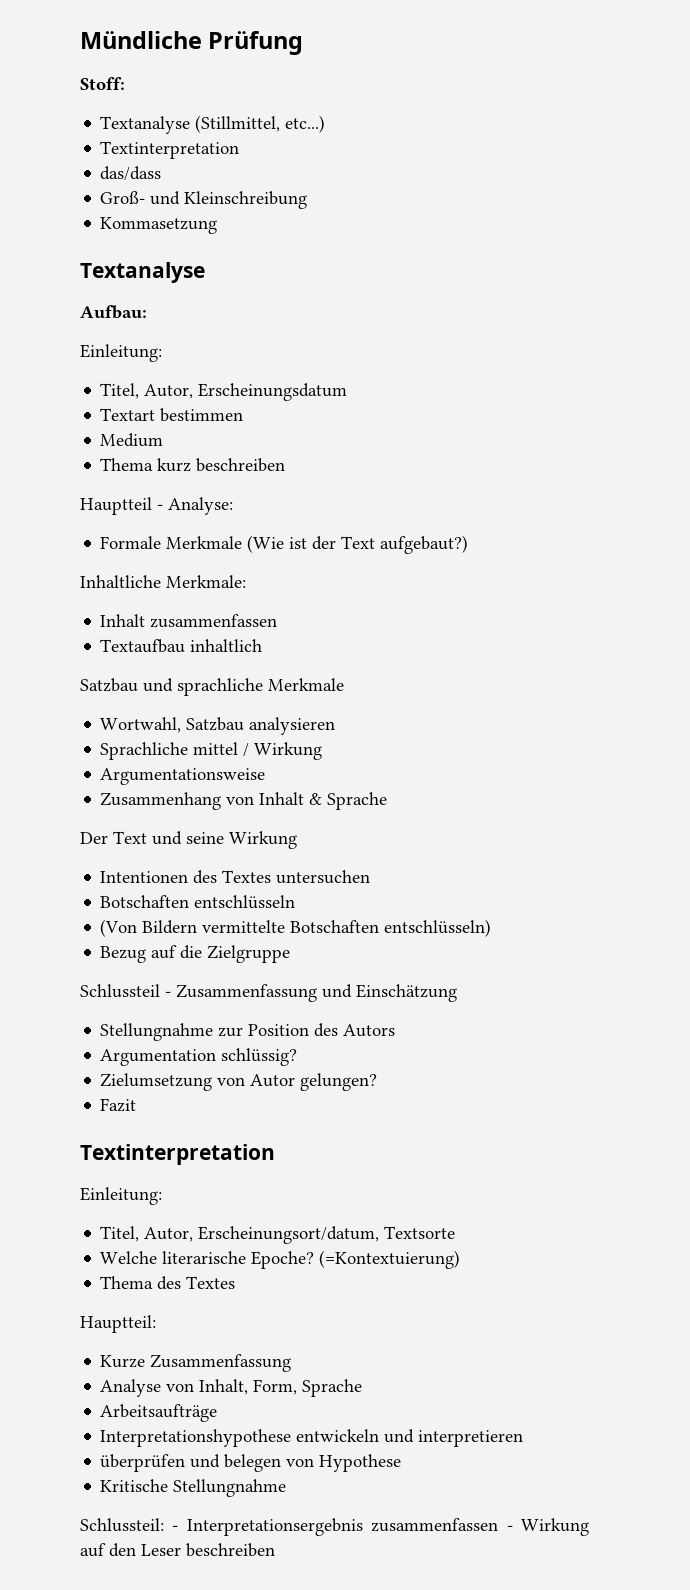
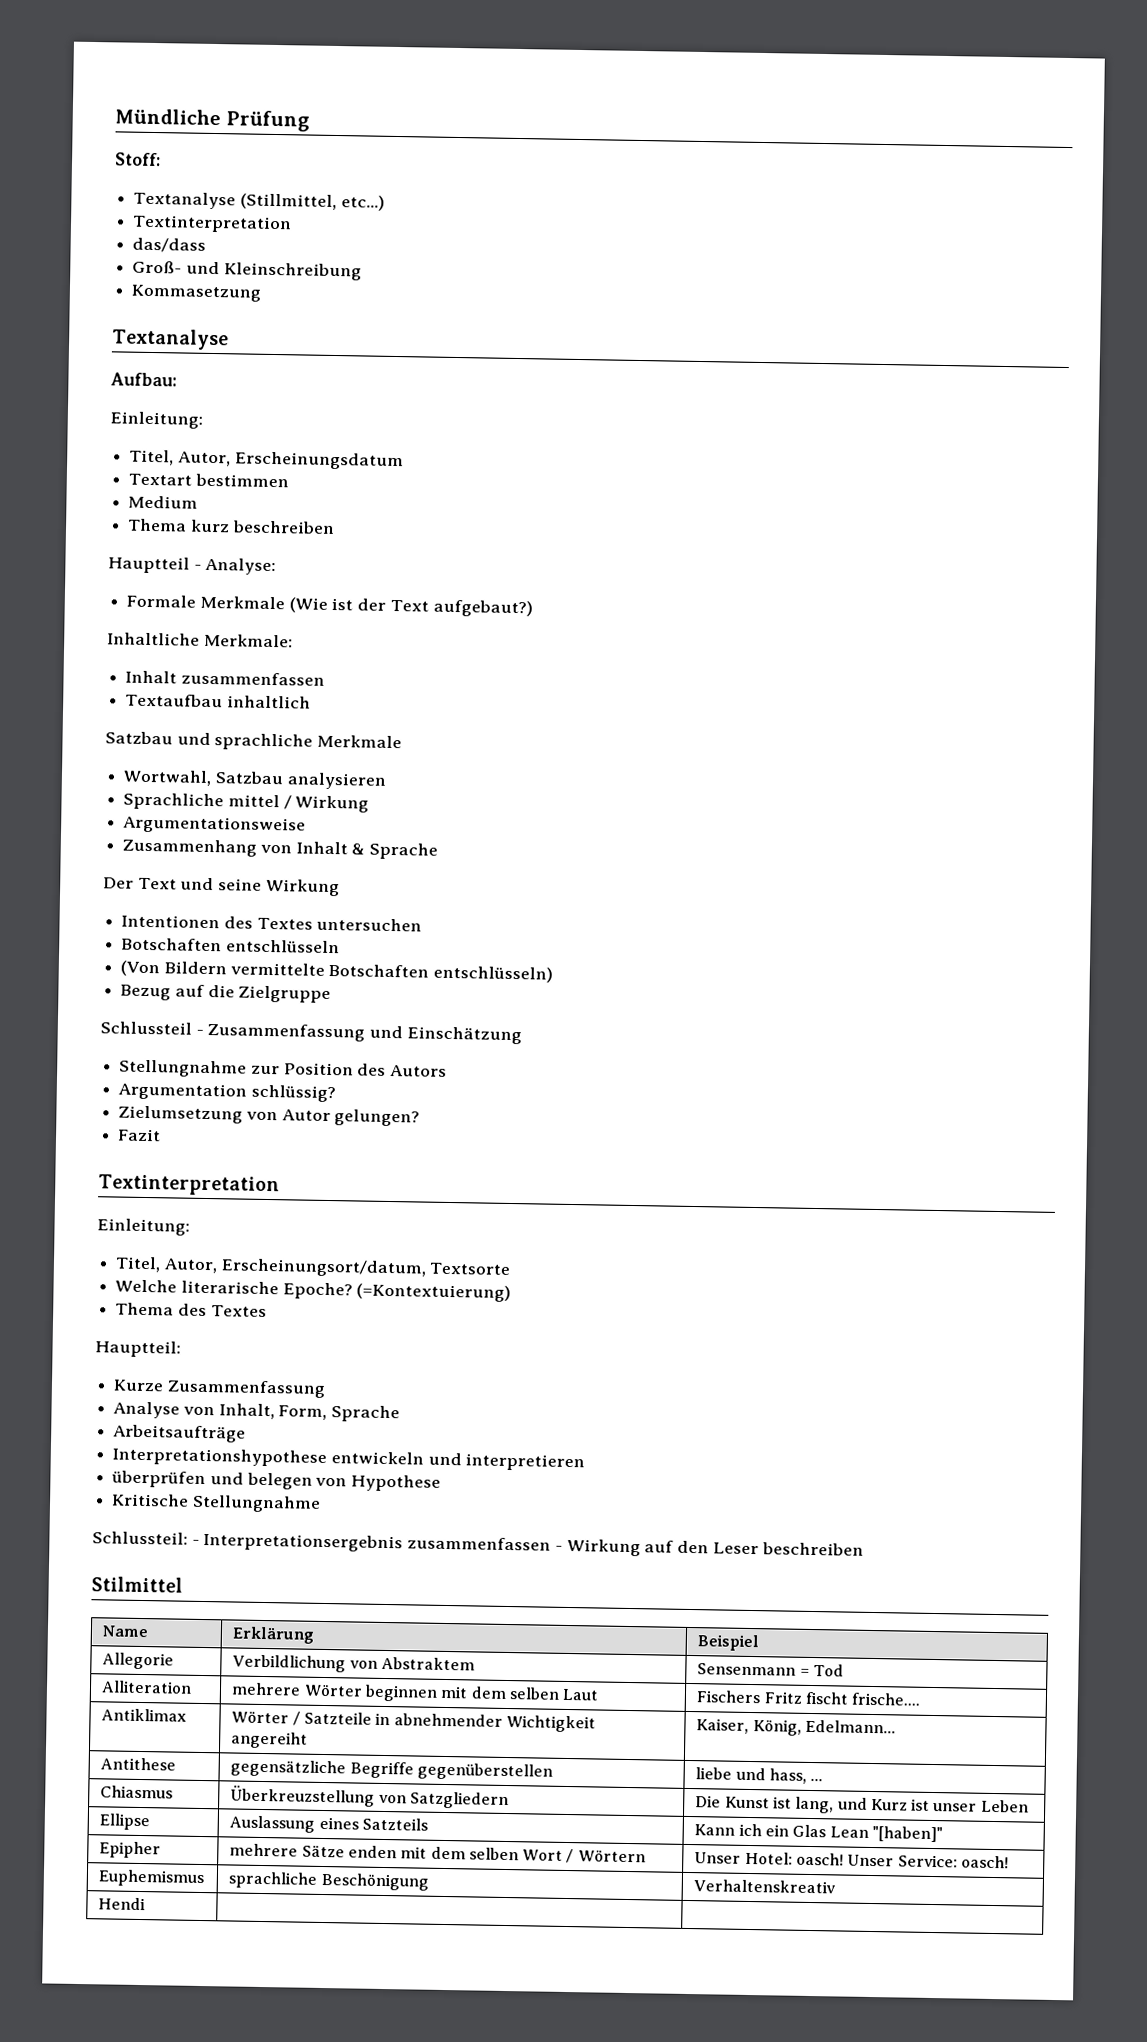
+ Stilmittel
+ Name | Erklärung | Beispiel
+ Allegorie | Verbildlichung von Abstraktem | Sensenmann = Tod
+ Alliteration | mehrere Wörter beginnen mit dem selben Laut | Fischers Fritz fischt frische....
+ Antiklimax | Wörter / Satzteile in abnehmender Wichtigkeit angereiht | Kaiser, König, Edelmann...
+ Antithese | gegensätzliche Begriffe gegenüberstellen | liebe und hass, ...
+ Chiasmus | Überkreuzstellung von Satzgliedern | Die Kunst ist lang, und Kurz ist unser Leben
+ Ellipse | Auslassung eines Satzteils | Kann ich ein Glas Lean "[haben]"
+ Epipher | mehrere Sätze enden mit dem selben Wort / Wörtern | Unser Hotel: oasch! Unser Service: oasch!
+ Euphemismus | sprachliche Beschönigung | Verhaltenskreativ
+ Hendi | |

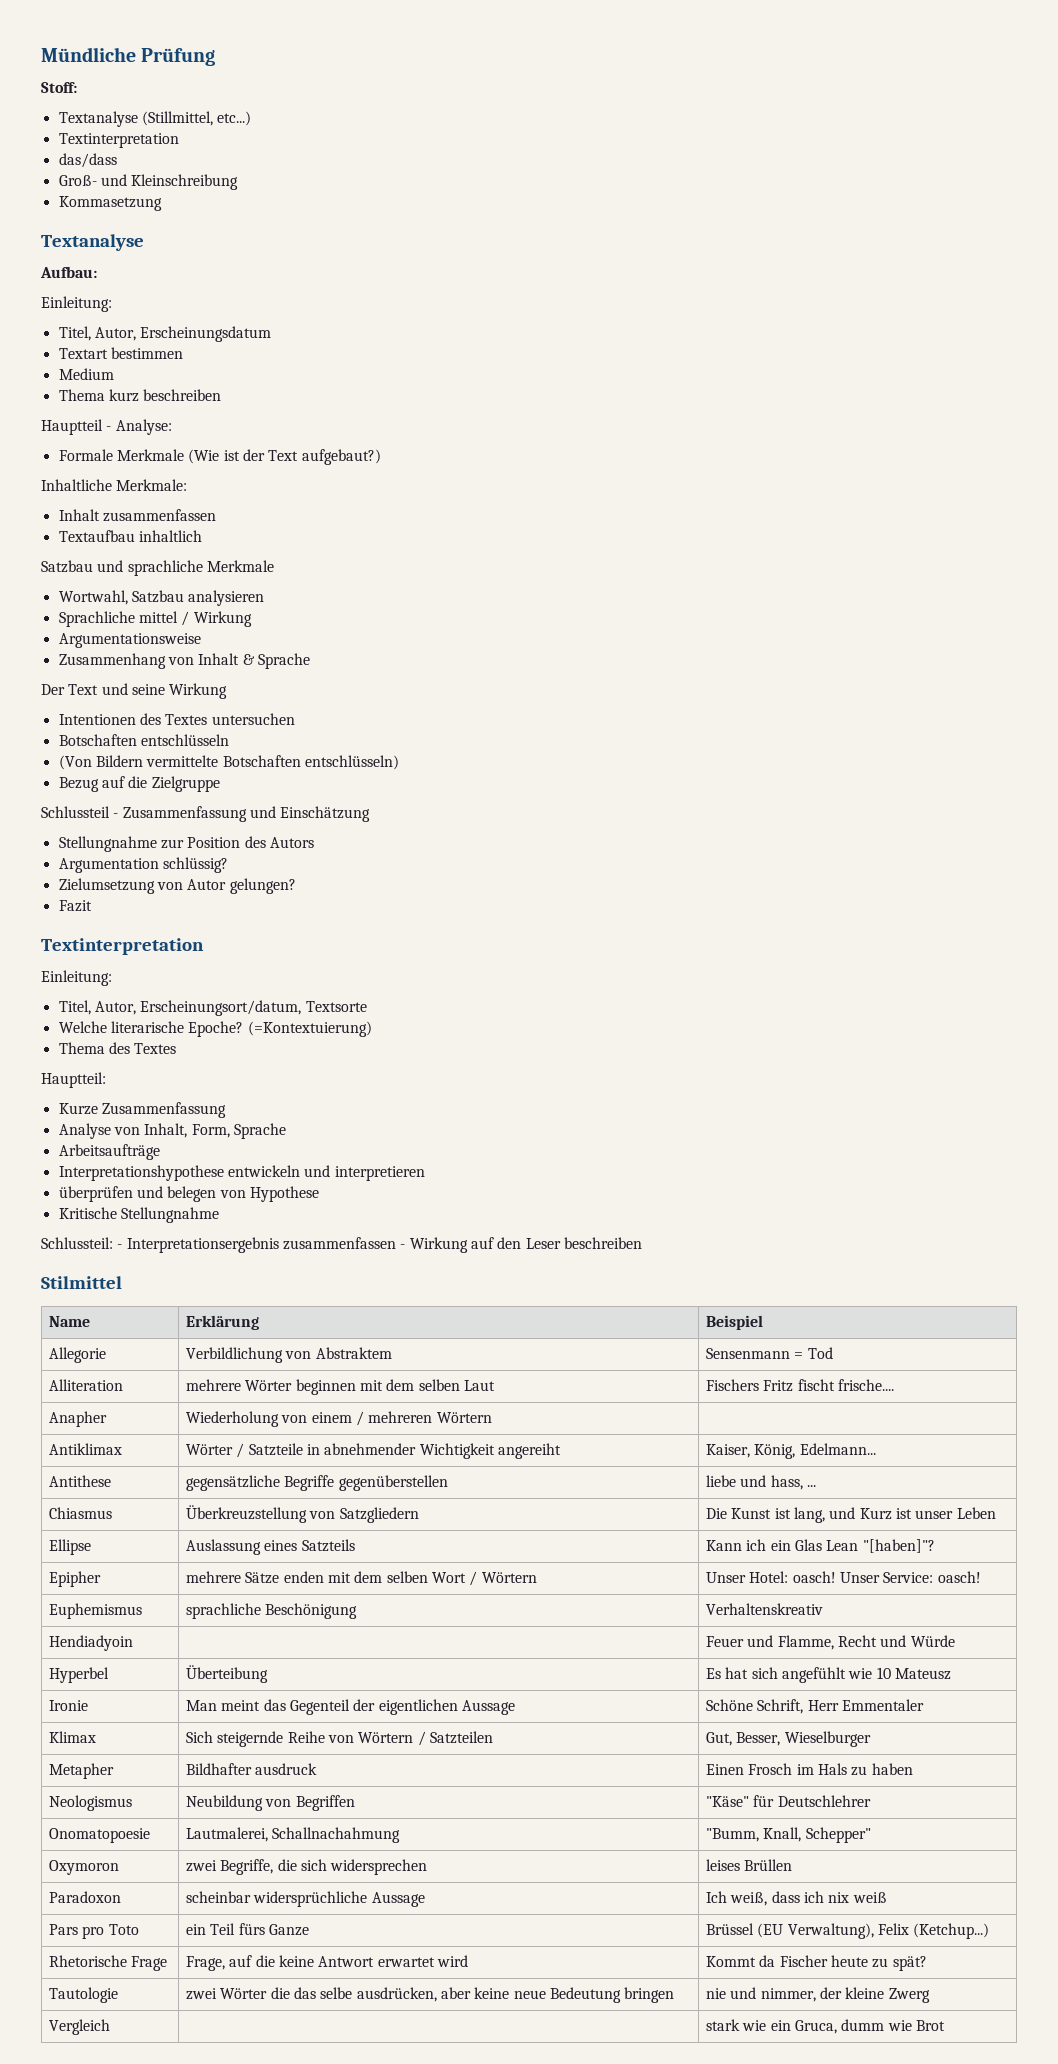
+ Anapher | Wiederholung von einem / mehreren Wörtern |
- Ellipse | Auslassung eines Satzteils | Kann ich ein Glas Lean "[haben]"
+ Ellipse | Auslassung eines Satzteils | Kann ich ein Glas Lean "[haben]"?
- Hendi | |
+ Hendiadyoin | | Feuer und Flamme, Recht und Würde
+ Hyperbel | Überteibung | Es hat sich angefühlt wie 10 Mateusz
+ Ironie | Man meint das Gegenteil der eigentlichen Aussage | Schöne Schrift, Herr Emmentaler
+ Klimax | Sich steigernde Reihe von Wörtern / Satzteilen | Gut, Besser, Wieselburger
+ Metapher | Bildhafter ausdruck | Einen Frosch im Hals zu haben
+ Neologismus | Neubildung von Begriffen | "Käse" für Deutschlehrer
+ Onomatopoesie | Lautmalerei, Schallnachahmung | "Bumm, Knall, Schepper"
+ Oxymoron | zwei Begriffe, die sich widersprechen | leises Brüllen
+ Paradoxon | scheinbar widersprüchliche Aussage | Ich weiß, dass ich nix weiß
+ Pars pro Toto | ein Teil fürs Ganze | Brüssel (EU Verwaltung), Felix (Ketchup...)
+ Rhetorische Frage | Frage, auf die keine Antwort erwartet wird | Kommt da Fischer heute zu spät?
+ Tautologie | zwei Wörter die das selbe ausdrücken, aber keine neue Bedeutung bringen | nie und nimmer, der kleine Zwerg
+ Vergleich | | stark wie ein Gruca, dumm wie Brot

